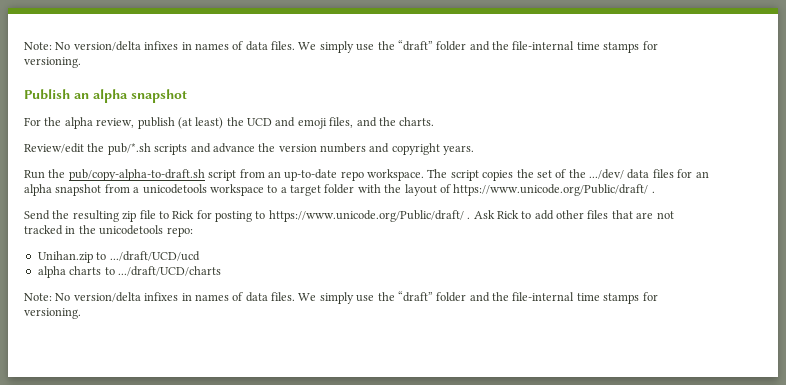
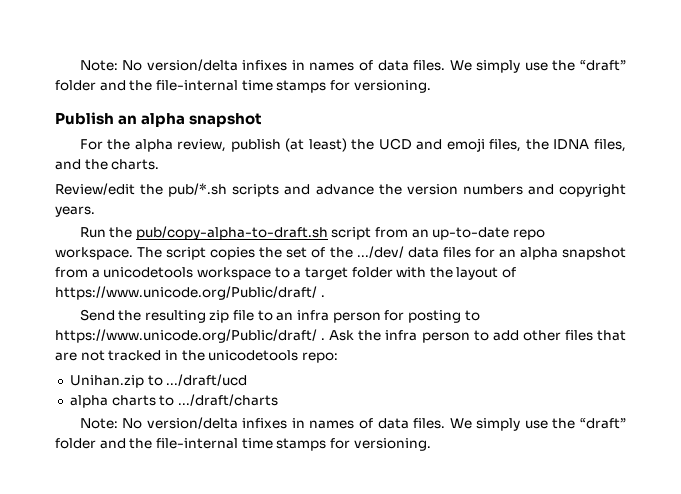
- For the alpha review, publish (at least) the UCD and emoji files, and the charts.
+ For the alpha review, publish (at least) the UCD and emoji files, the IDNA files, and the charts.
- Send the resulting zip file to Rick for posting to https://www.unicode.org/Public/draft/ .
+ Send the resulting zip file to an infra person for posting to https://www.unicode.org/Public/draft/ .
- Ask Rick to add other files that are not tracked in the unicodetools repo:
+ Ask the infra person to add other files that are not tracked in the unicodetools repo:
- Unihan.zip to .../draft/UCD/ucd
+ Unihan.zip to .../draft/ucd
- alpha charts to .../draft/UCD/charts
+ alpha charts to .../draft/charts

